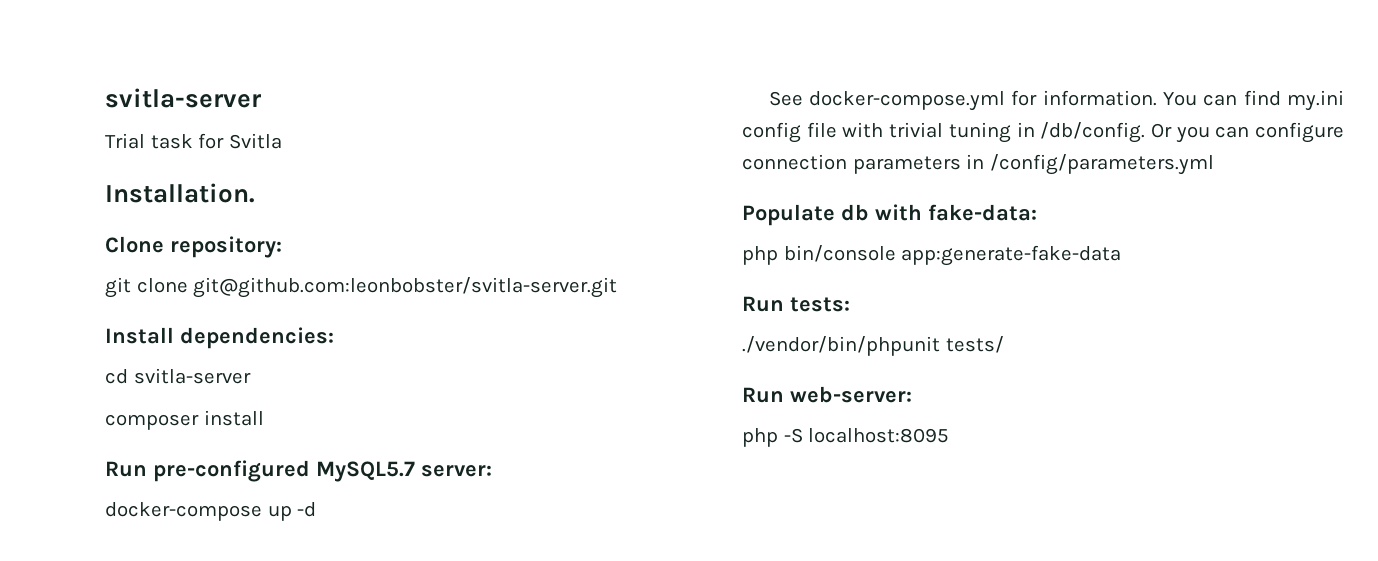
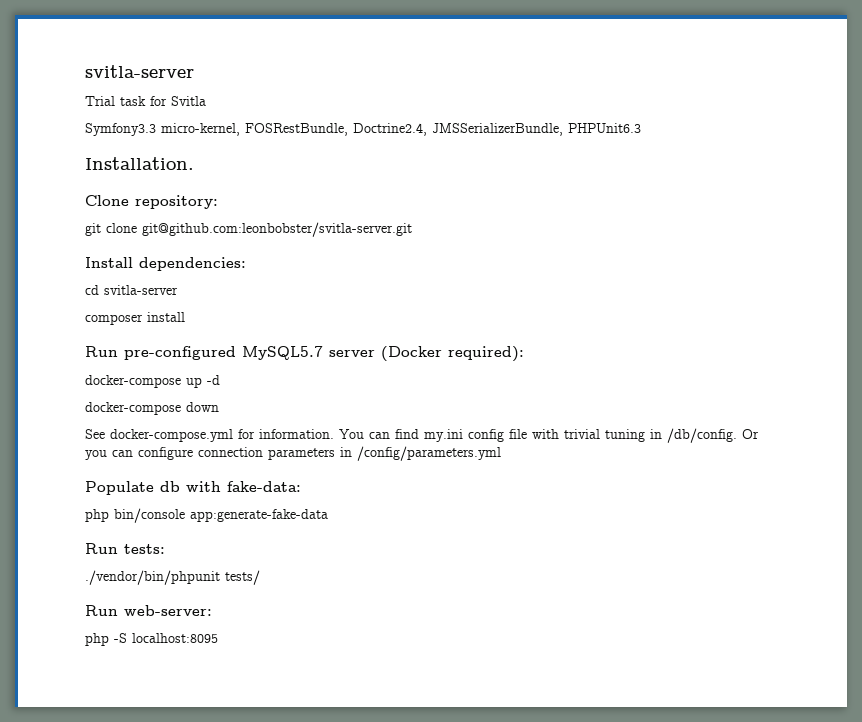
+ Symfony3.3 micro-kernel, FOSRestBundle, Doctrine2.4, JMSSerializerBundle, PHPUnit6.3
- Run pre-configured MySQL5.7 server:
+ Run pre-configured MySQL5.7 server (Docker required):
+ docker-compose down

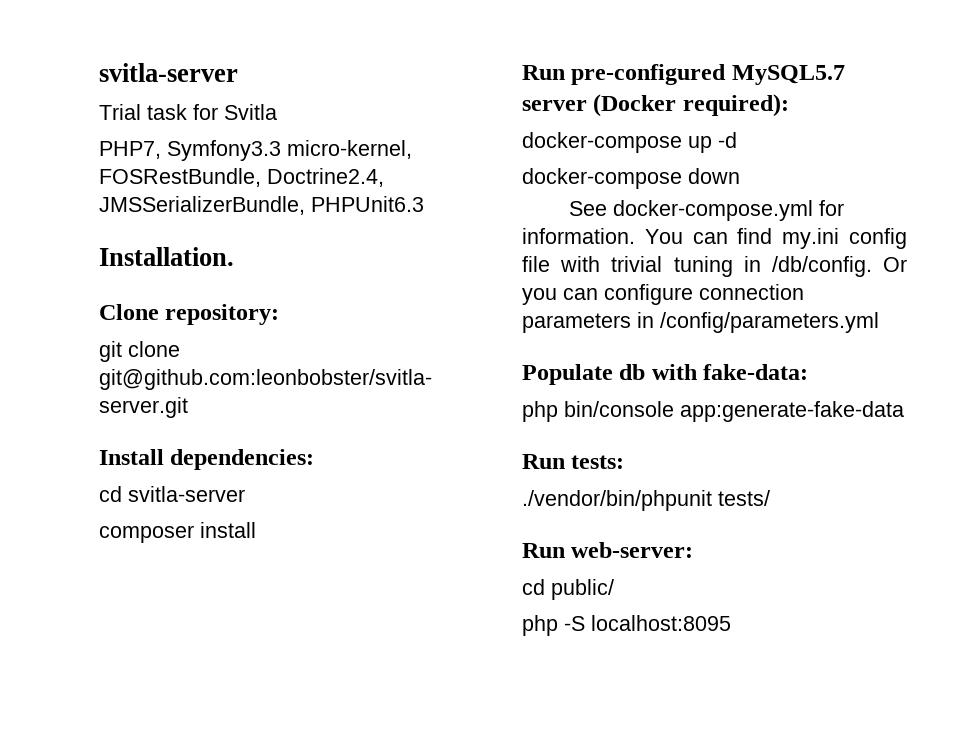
- Symfony3.3 micro-kernel, FOSRestBundle, Doctrine2.4, JMSSerializerBundle, PHPUnit6.3
+ PHP7, Symfony3.3 micro-kernel, FOSRestBundle, Doctrine2.4, JMSSerializerBundle, PHPUnit6.3
+ cd public/

